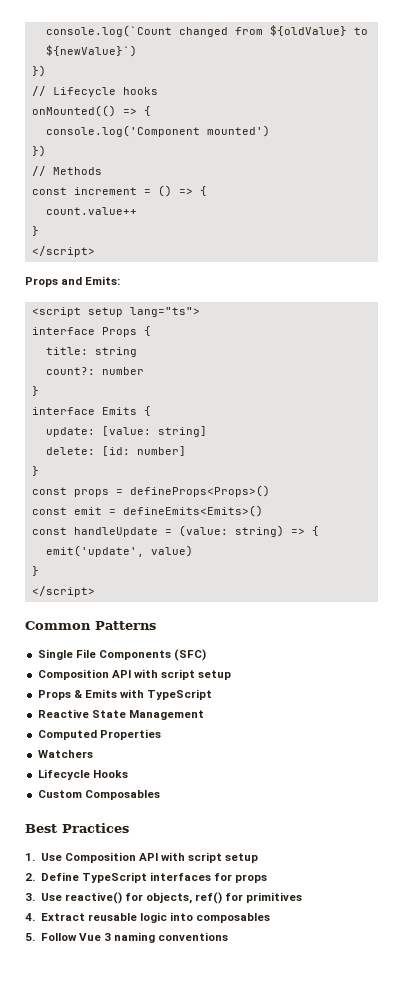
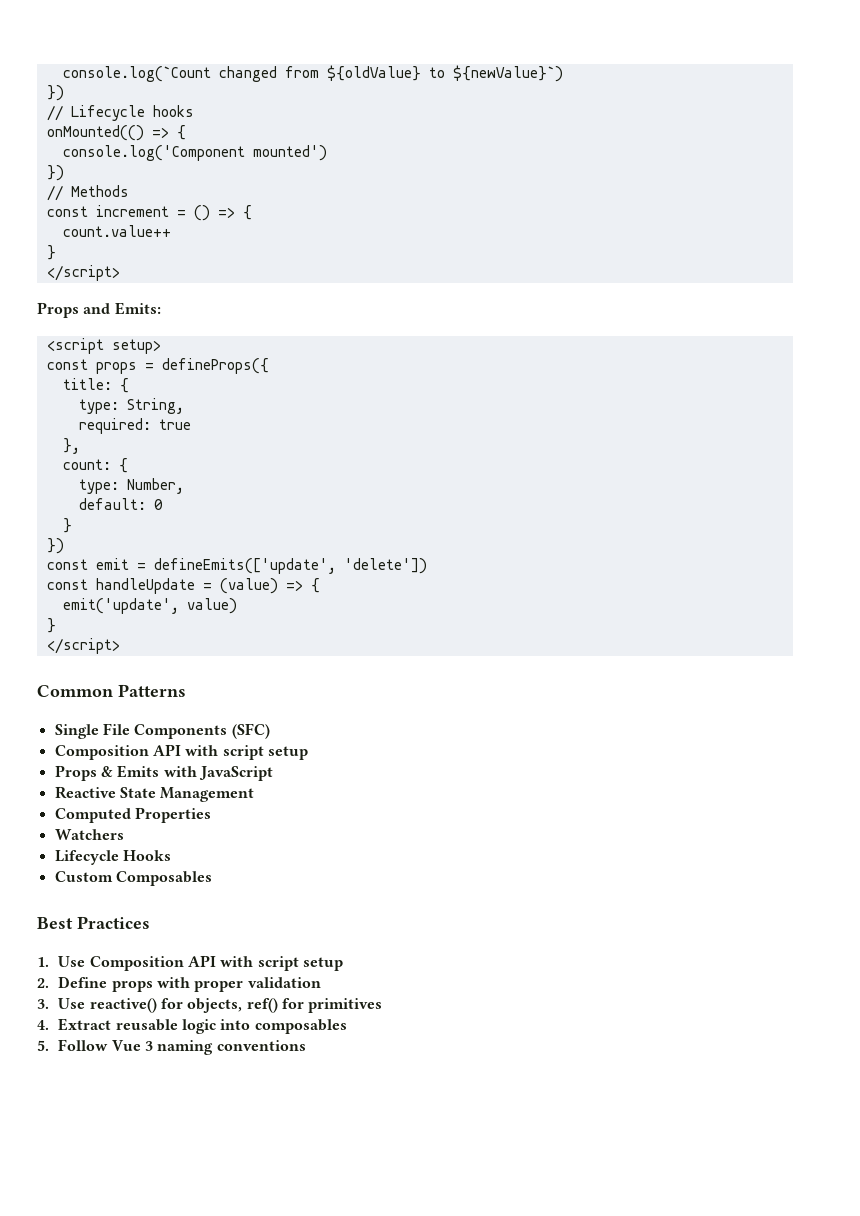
- <script setup lang="ts">
- interface Props {
- title: string
- count?: number
+ <script setup>
+ const props = defineProps({
+ title: {
+ type: String,
+ required: true
+ },
+ count: {
+ type: Number,
+ default: 0
  }
- interface Emits {
- update: [value: string]
- delete: [id: number]
- }
- const props = defineProps<Props>()
+ })
- const emit = defineEmits<Emits>()
+ const emit = defineEmits(['update', 'delete'])
- const handleUpdate = (value: string) => {
+ const handleUpdate = (value) => {
- Props & Emits with TypeScript
+ Props & Emits with JavaScript
- 2. Define TypeScript interfaces for props
+ 2. Define props with proper validation

